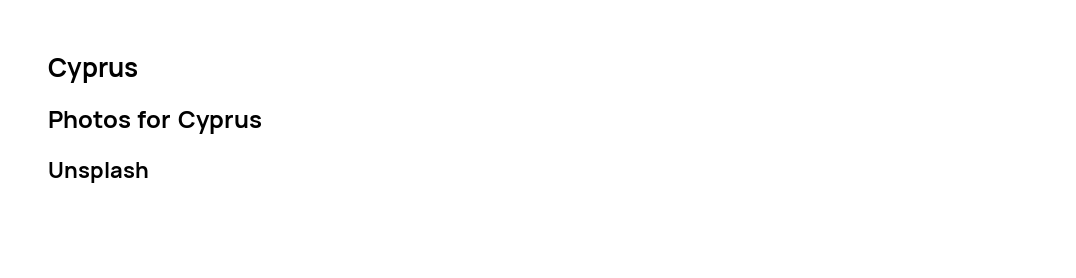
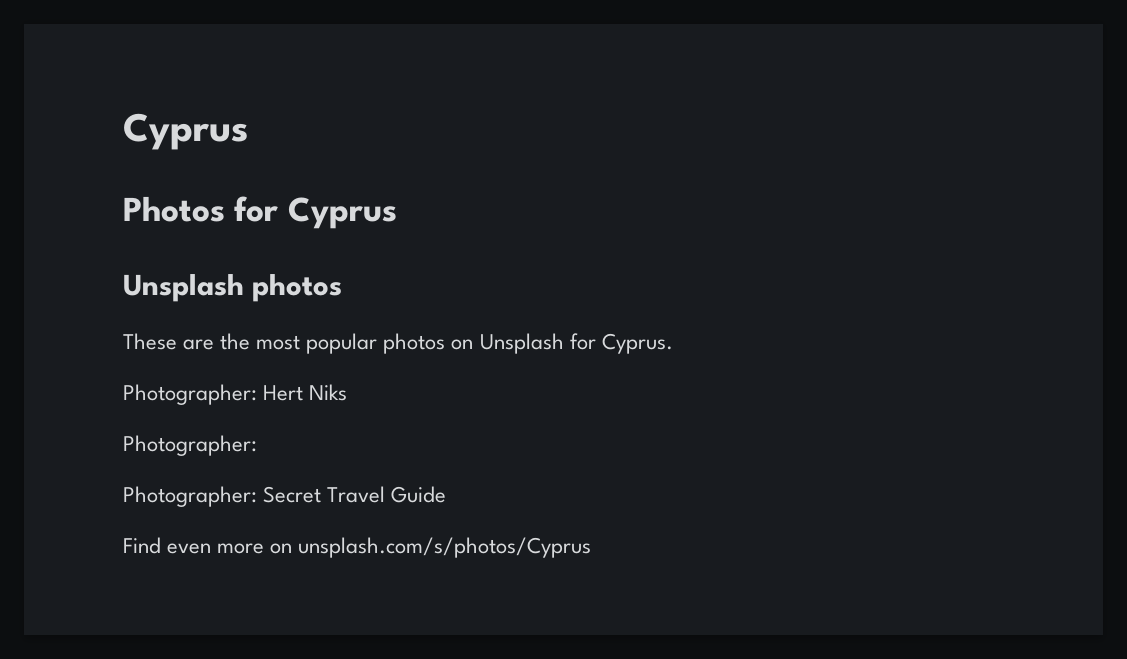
- Unsplash
+ Unsplash photos
+ These are the most popular photos on Unsplash for Cyprus.
+ Photographer: Hert Niks
+ Photographer:
+ Photographer: Secret Travel Guide
+ Find even more on unsplash.com/s/photos/Cyprus

